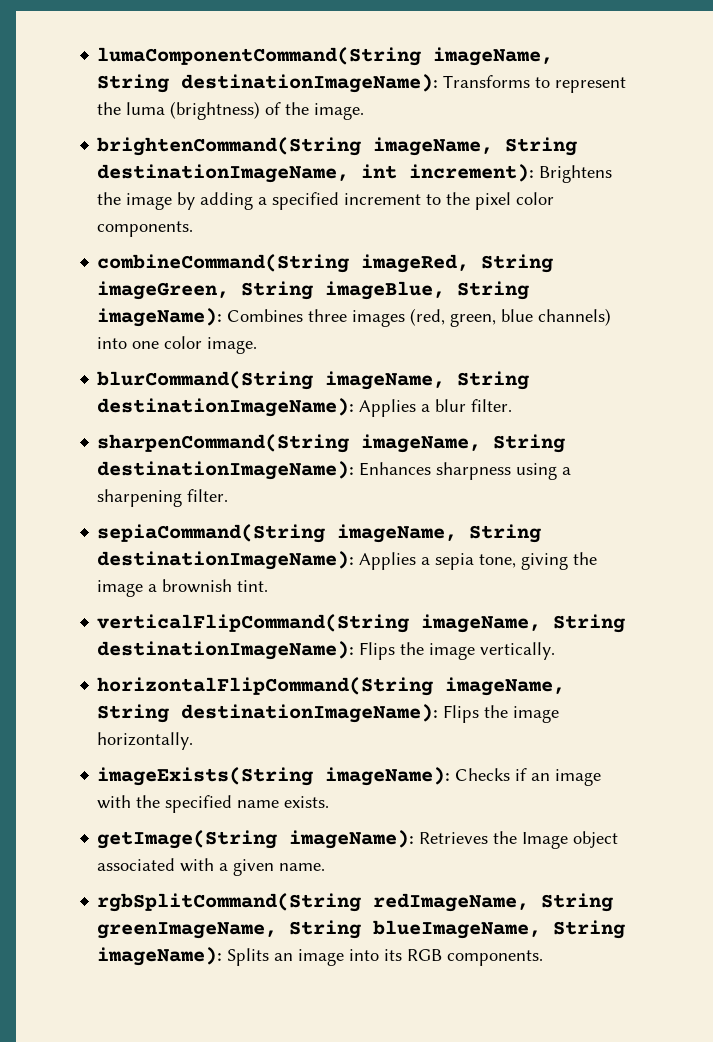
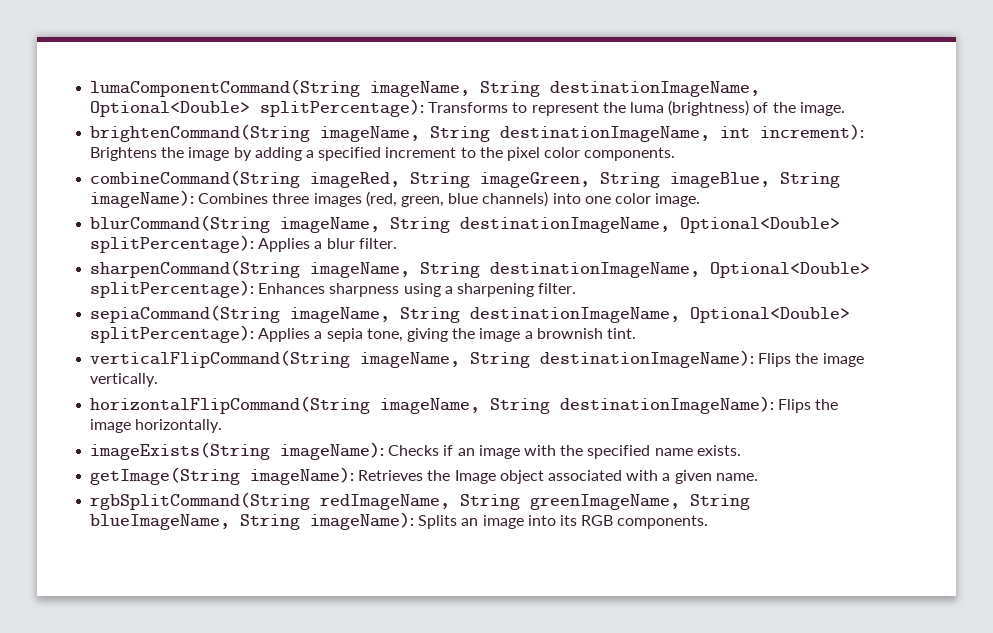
- lumaComponentCommand(String imageName, String destinationImageName): Transforms to represent the luma (brightness) of the image.
+ lumaComponentCommand(String imageName, String destinationImageName, Optional<Double> splitPercentage): Transforms to represent the luma (brightness) of the image.
- blurCommand(String imageName, String destinationImageName): Applies a blur filter.
+ blurCommand(String imageName, String destinationImageName, Optional<Double> splitPercentage): Applies a blur filter.
- sharpenCommand(String imageName, String destinationImageName): Enhances sharpness using a sharpening filter.
+ sharpenCommand(String imageName, String destinationImageName, Optional<Double> splitPercentage): Enhances sharpness using a sharpening filter.
- sepiaCommand(String imageName, String destinationImageName): Applies a sepia tone, giving the image a brownish tint.
+ sepiaCommand(String imageName, String destinationImageName, Optional<Double> splitPercentage): Applies a sepia tone, giving the image a brownish tint.

